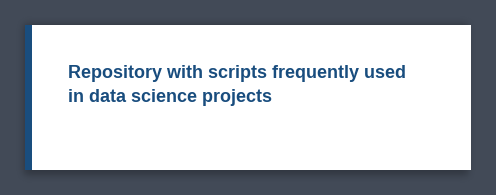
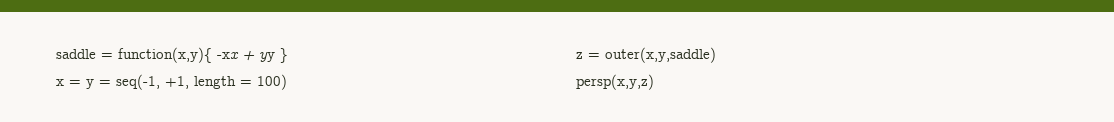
- Repository with scripts frequently used in data science projects
+ saddle = function(x,y){ -xx + yy }
+ x = y = seq(-1, +1, length = 100)
+ z = outer(x,y,saddle)
+ persp(x,y,z)

